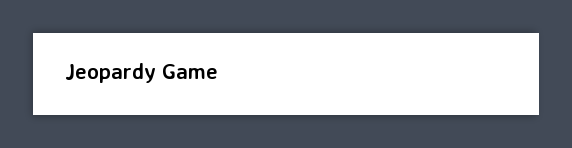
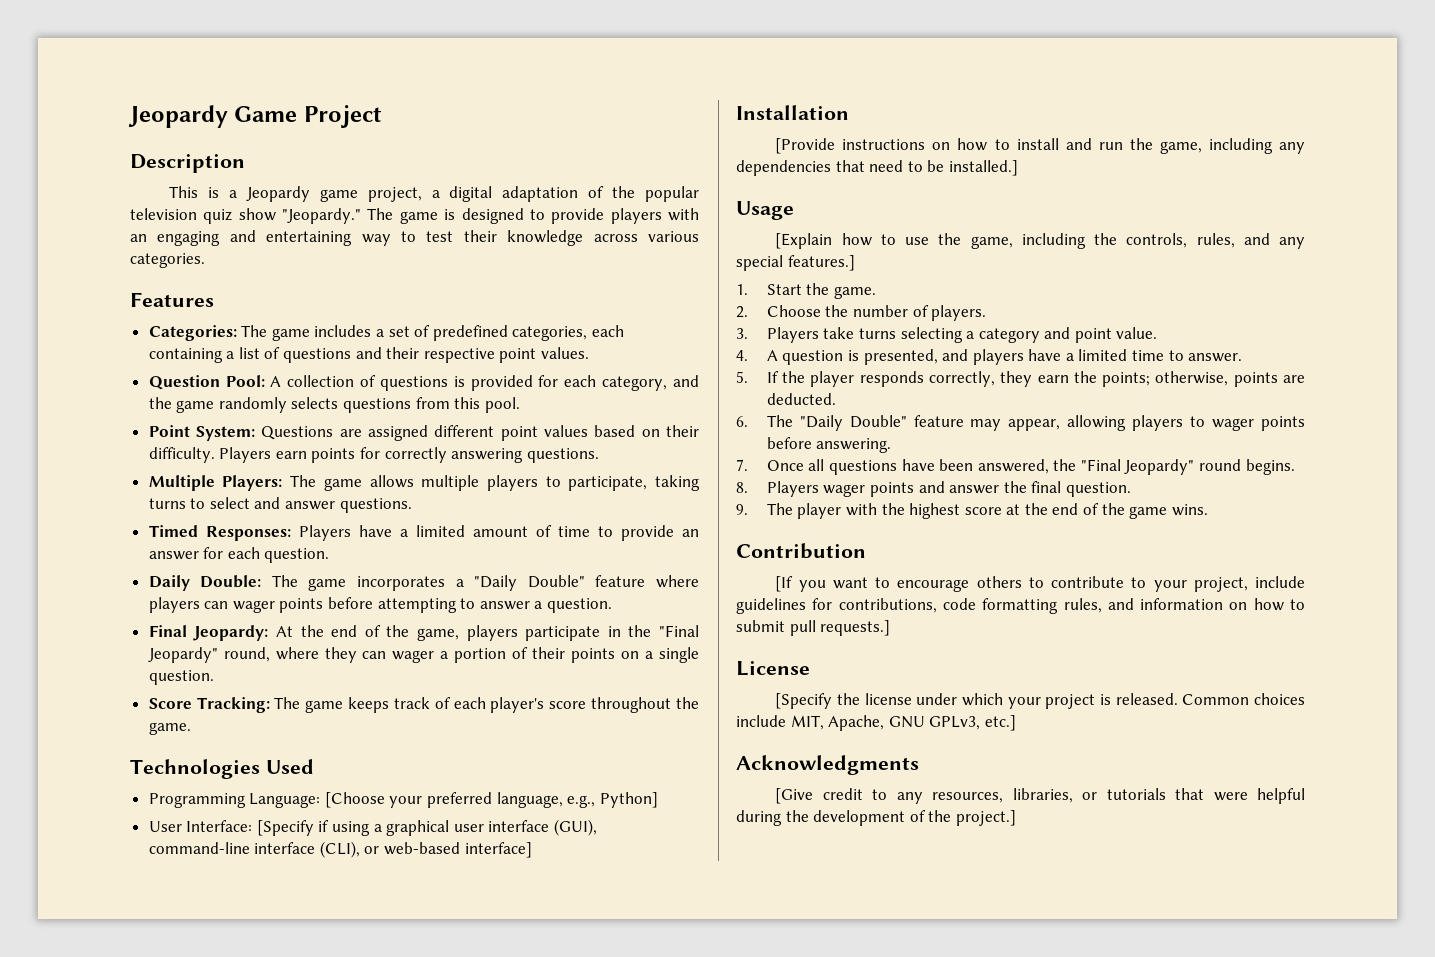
- Jeopardy Game
+ Jeopardy Game Project
+ Description
+ This is a Jeopardy game project, a digital adaptation of the popular television quiz show "Jeopardy." The game is designed to provide players with an engaging and entertaining way to test their knowledge across various categories.
+ Features
+ Categories: The game includes a set of predefined categories, each containing a list of questions and their respective point values.
+ Question Pool: A collection of questions is provided for each category, and the game randomly selects questions from this pool.
+ Point System: Questions are assigned different point values based on their difficulty. Players earn points for correctly answering questions.
+ Multiple Players: The game allows multiple players to participate, taking turns to select and answer questions.
+ Timed Responses: Players have a limited amount of time to provide an answer for each question.
+ Daily Double: The game incorporates a "Daily Double" feature where players can wager points before attempting to answer a question.
+ Final Jeopardy: At the end of the game, players participate in the "Final Jeopardy" round, where they can wager a portion of their points on a single question.
+ Score Tracking: The game keeps track of each player's score throughout the game.
+ Technologies Used
+ Programming Language: [Choose your preferred language, e.g., Python]
+ User Interface: [Specify if using a graphical user interface (GUI), command-line interface (CLI), or web-based interface]
+ Installation
+ [Provide instructions on how to install and run the game, including any dependencies that need to be installed.]
+ Usage
+ [Explain how to use the game, including the controls, rules, and any special features.]
+ 1. Start the game.
+ 2. Choose the number of players.
+ 3. Players take turns selecting a category and point value.
+ 4. A question is presented, and players have a limited time to answer.
+ 5. If the player responds correctly, they earn the points; otherwise, points are deducted.
+ 6. The "Daily Double" feature may appear, allowing players to wager points before answering.
+ 7. Once all questions have been answered, the "Final Jeopardy" round begins.
+ 8. Players wager points and answer the final question.
+ 9. The player with the highest score at the end of the game wins.
+ Contribution
+ [If you want to encourage others to contribute to your project, include guidelines for contributions, code formatting rules, and information on how to submit pull requests.]
+ License
+ [Specify the license under which your project is released. Common choices include MIT, Apache, GNU GPLv3, etc.]
+ Acknowledgments
+ [Give credit to any resources, libraries, or tutorials that were helpful during the development of the project.]

